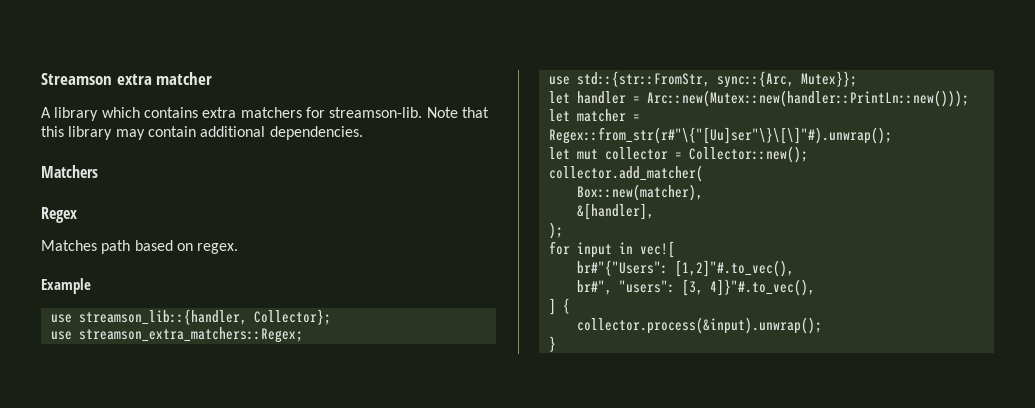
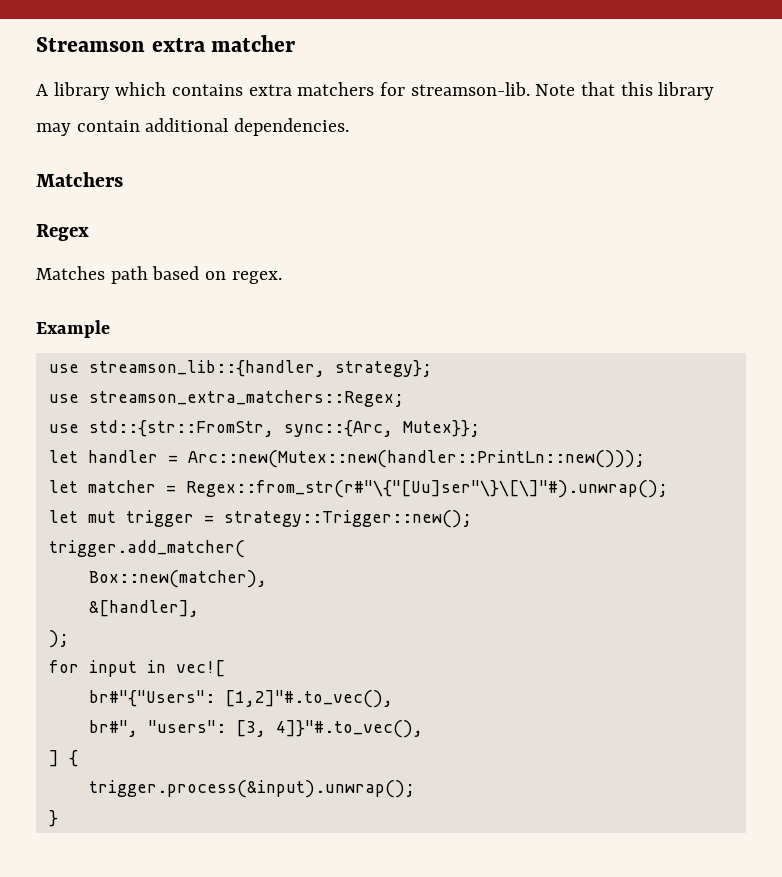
- use streamson_lib::{handler, Collector};
+ use streamson_lib::{handler, strategy};
- let mut collector = Collector::new();
- collector.add_matcher(
+ let mut trigger = strategy::Trigger::new();
+ trigger.add_matcher(
- collector.process(&input).unwrap();
+ trigger.process(&input).unwrap();

